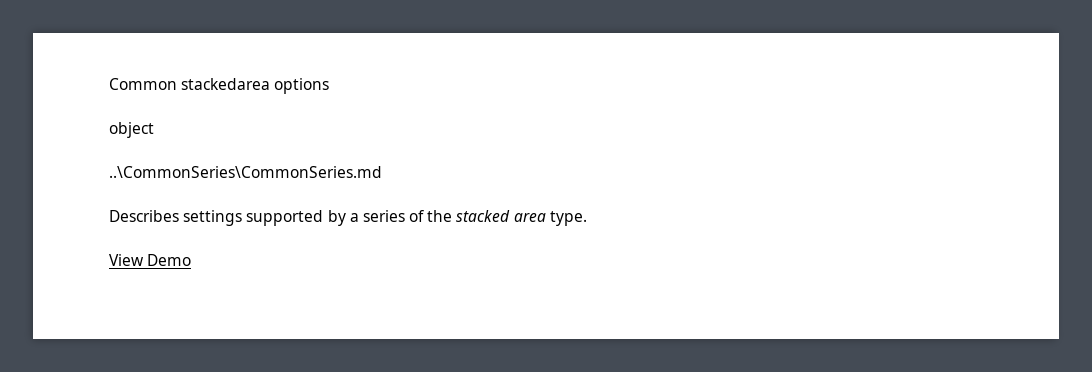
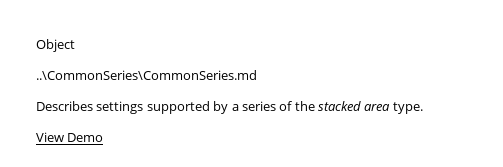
- Common stackedarea options
- object
+ Object

